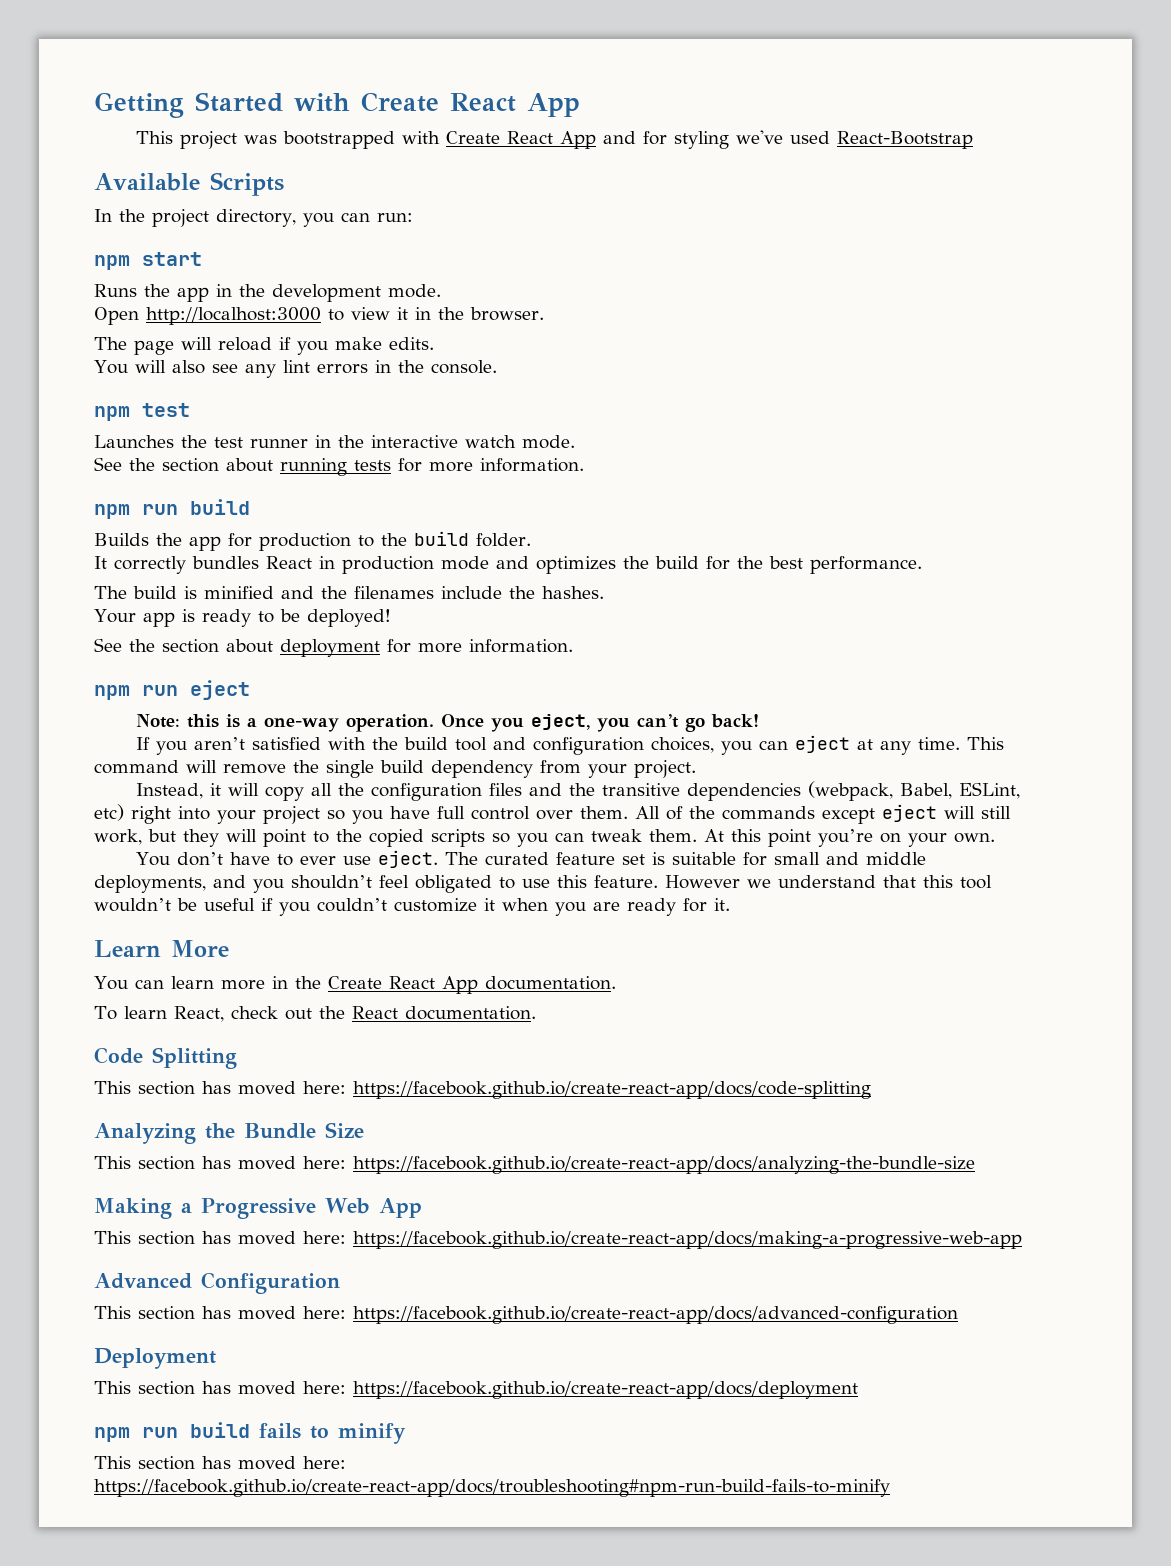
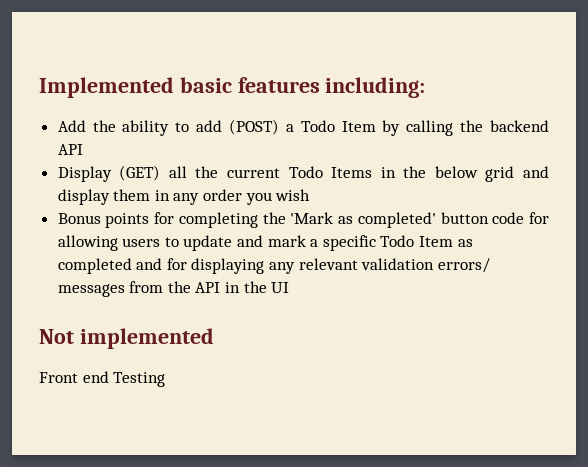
- Getting Started with Create React App
- This project was bootstrapped with Create React App and for styling we've used React-Bootstrap
- Available Scripts
- In the project directory, you can run:
- npm start
- Runs the app in the development mode.
- Open http://localhost:3000 to view it in the browser.
- The page will reload if you make edits.
- You will also see any lint errors in the console.
- npm test
- Launches the test runner in the interactive watch mode.
- See the section about running tests for more information.
- npm run build
- Builds the app for production to the build folder.
- It correctly bundles React in production mode and optimizes the build for the best performance.
- The build is minified and the filenames include the hashes.
- Your app is ready to be deployed!
- See the section about deployment for more information.
- npm run eject
- Note: this is a one-way operation. Once you eject, you can’t go back!
- If you aren’t satisfied with the build tool and configuration choices, you can eject at any time. This command will remove the single build dependency from your project.
- Instead, it will copy all the configuration files and the transitive dependencies (webpack, Babel, ESLint, etc) right into your project so you have full control over them. All of the commands except eject will still work, but they will point to the copied scripts so you can tweak them. At this point you’re on your own.
- You don’t have to ever use eject. The curated feature set is suitable for small and middle deployments, and you shouldn’t feel obligated to use this feature. However we understand that this tool wouldn’t be useful if you couldn’t customize it when you are ready for it.
- Learn More
- You can learn more in the Create React App documentation.
- To learn React, check out the React documentation.
- Code Splitting
- This section has moved here: https://facebook.github.io/create-react-app/docs/code-splitting
- Analyzing the Bundle Size
- This section has moved here: https://facebook.github.io/create-react-app/docs/analyzing-the-bundle-size
- Making a Progressive Web App
- This section has moved here: https://facebook.github.io/create-react-app/docs/making-a-progressive-web-app
- Advanced Configuration
- This section has moved here: https://facebook.github.io/create-react-app/docs/advanced-configuration
- Deployment
- This section has moved here: https://facebook.github.io/create-react-app/docs/deployment
- npm run build fails to minify
- This section has moved here: https://facebook.github.io/create-react-app/docs/troubleshooting#npm-run-build-fails-to-minify
+ Implemented basic features including:
+ Add the ability to add (POST) a Todo Item by calling the backend API
+ Display (GET) all the current Todo Items in the below grid and display them in any order you wish
+ Bonus points for completing the 'Mark as completed' button code for allowing users to update and mark a specific Todo Item as completed and for displaying any relevant validation errors/ messages from the API in the UI
+ Not implemented
+ Front end Testing

